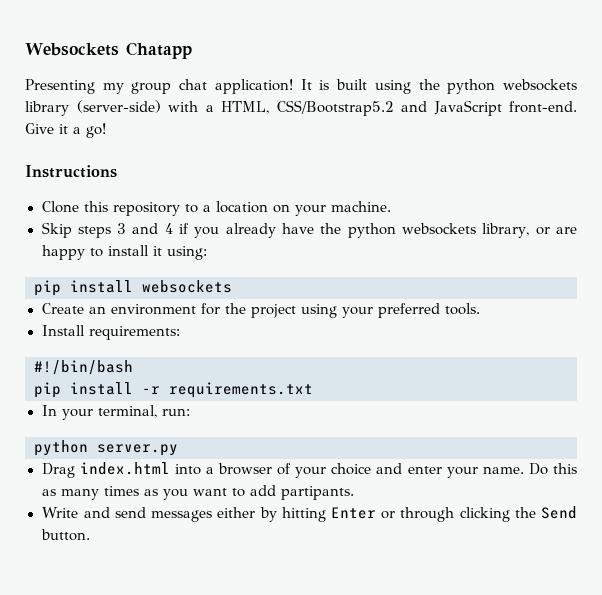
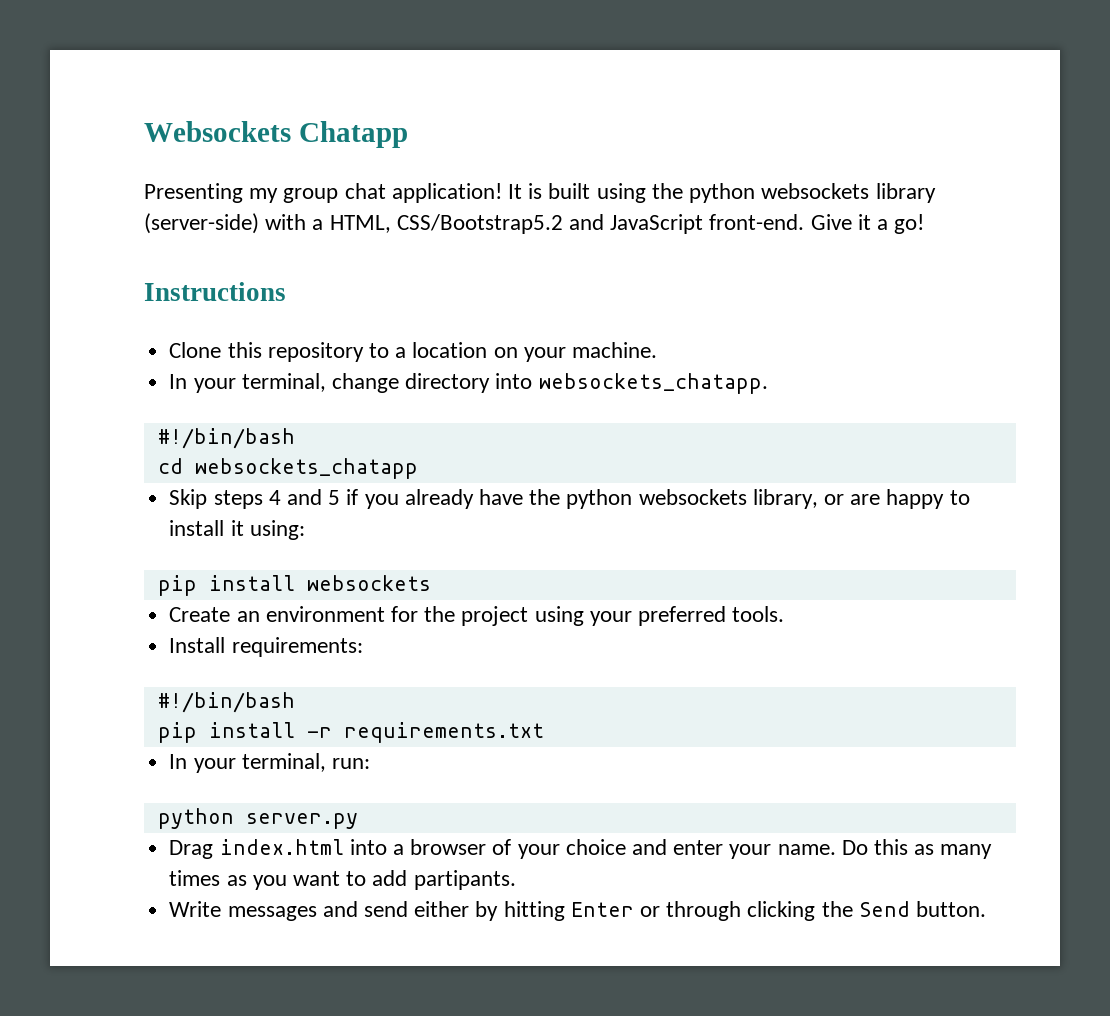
+ In your terminal, change directory into websockets_chatapp.
+ #!/bin/bash
+ cd websockets_chatapp
- Skip steps 3 and 4 if you already have the python websockets library, or are happy to install it using:
+ Skip steps 4 and 5 if you already have the python websockets library, or are happy to install it using:
- Write and send messages either by hitting Enter or through clicking the Send button.
+ Write messages and send either by hitting Enter or through clicking the Send button.

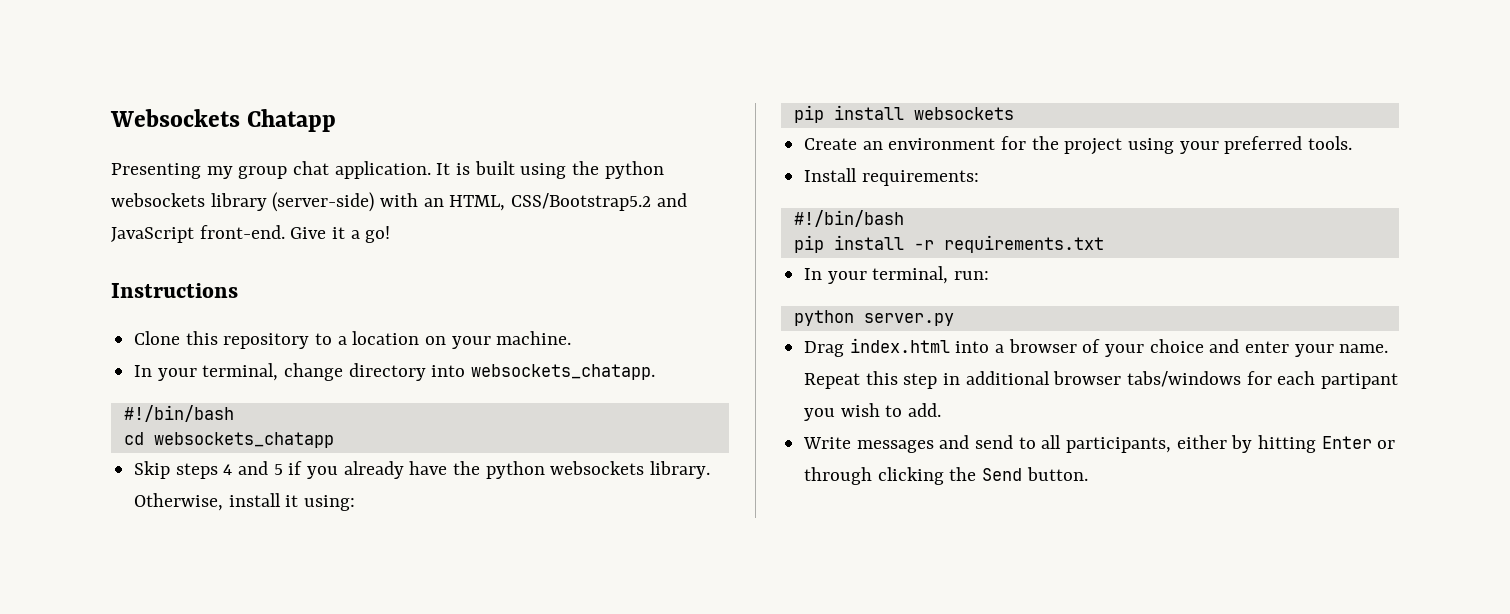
- Presenting my group chat application!
+ Presenting my group chat application.
- It is built using the python websockets library (server-side) with a HTML, CSS/Bootstrap5.2 and JavaScript front-end.
+ It is built using the python websockets library (server-side) with an HTML, CSS/Bootstrap5.2 and JavaScript front-end.
- Skip steps 4 and 5 if you already have the python websockets library, or are happy to install it using:
+ Skip steps 4 and 5 if you already have the python websockets library. Otherwise, install it using:
- Do this as many times as you want to add partipants.
+ Repeat this step in additional browser tabs/windows for each partipant you wish to add.
- Write messages and send either by hitting Enter or through clicking the Send button.
+ Write messages and send to all participants, either by hitting Enter or through clicking the Send button.

